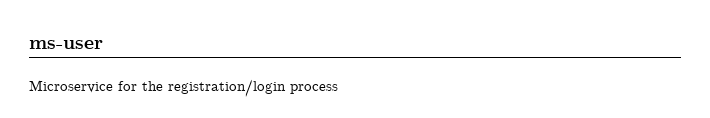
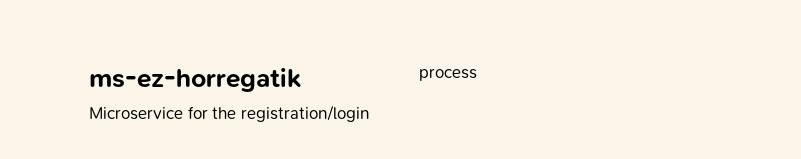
- ms-user
+ ms-ez-horregatik

